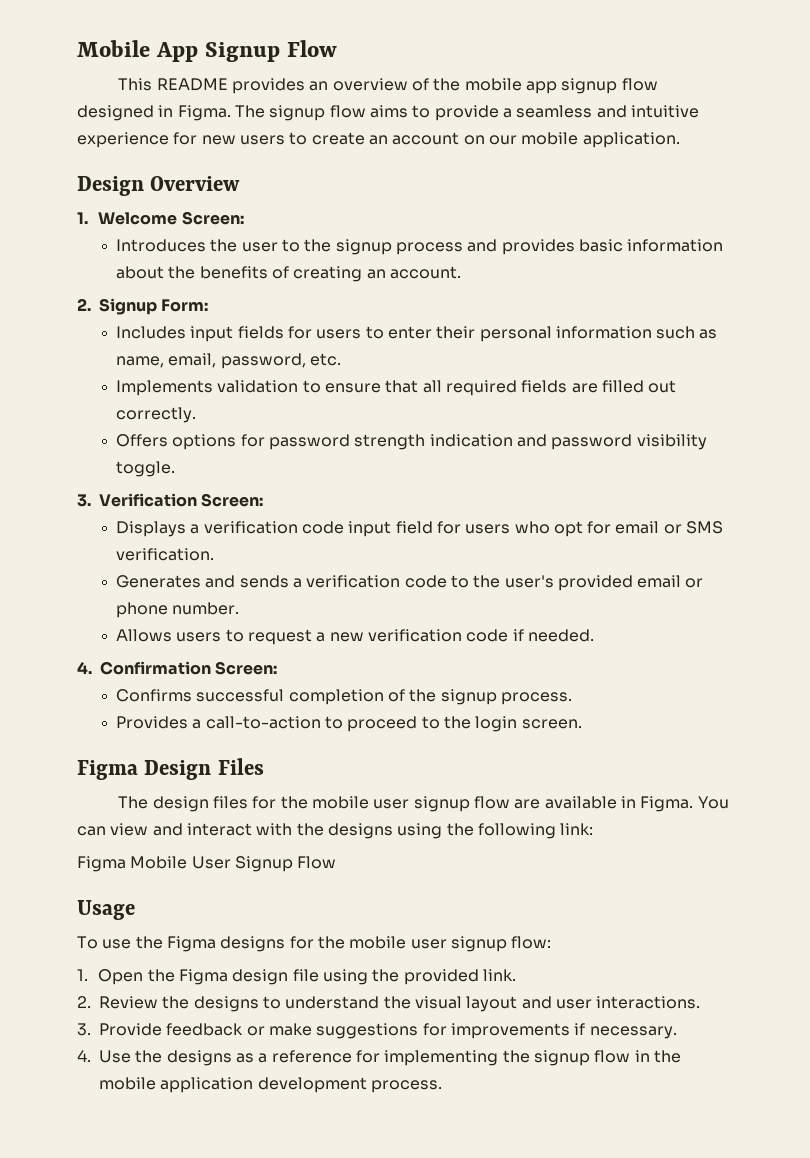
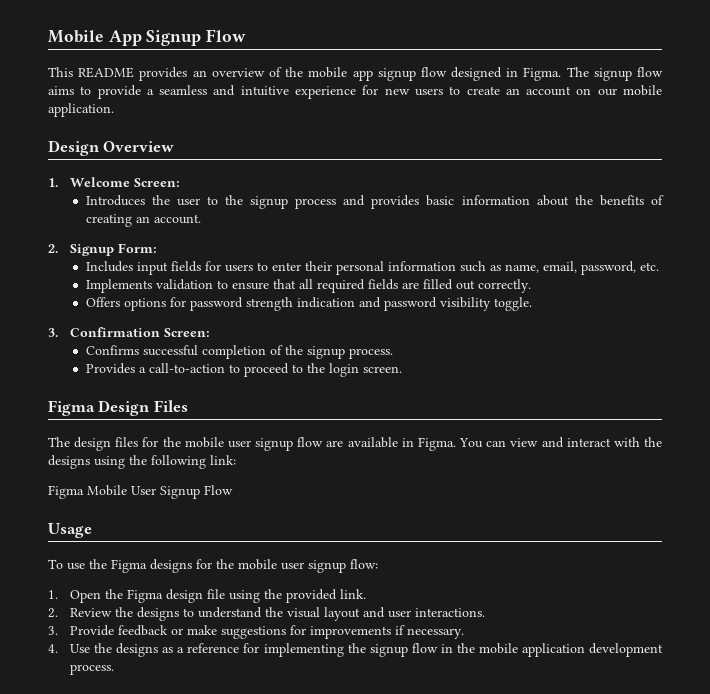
- 3. Verification Screen:
- Displays a verification code input field for users who opt for email or SMS verification.
- Generates and sends a verification code to the user's provided email or phone number.
- Allows users to request a new verification code if needed.
- 4. Confirmation Screen:
+ 3. Confirmation Screen:

